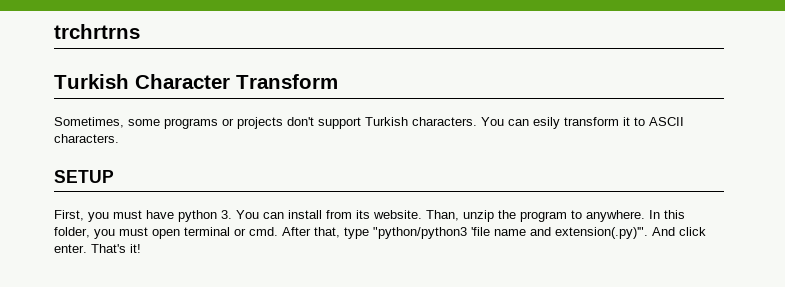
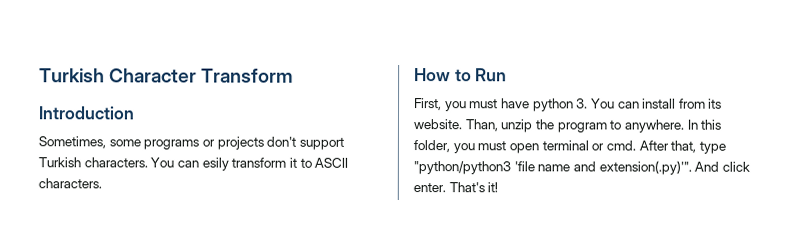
- trchrtrns
+ Introduction
- SETUP
+ How to Run

